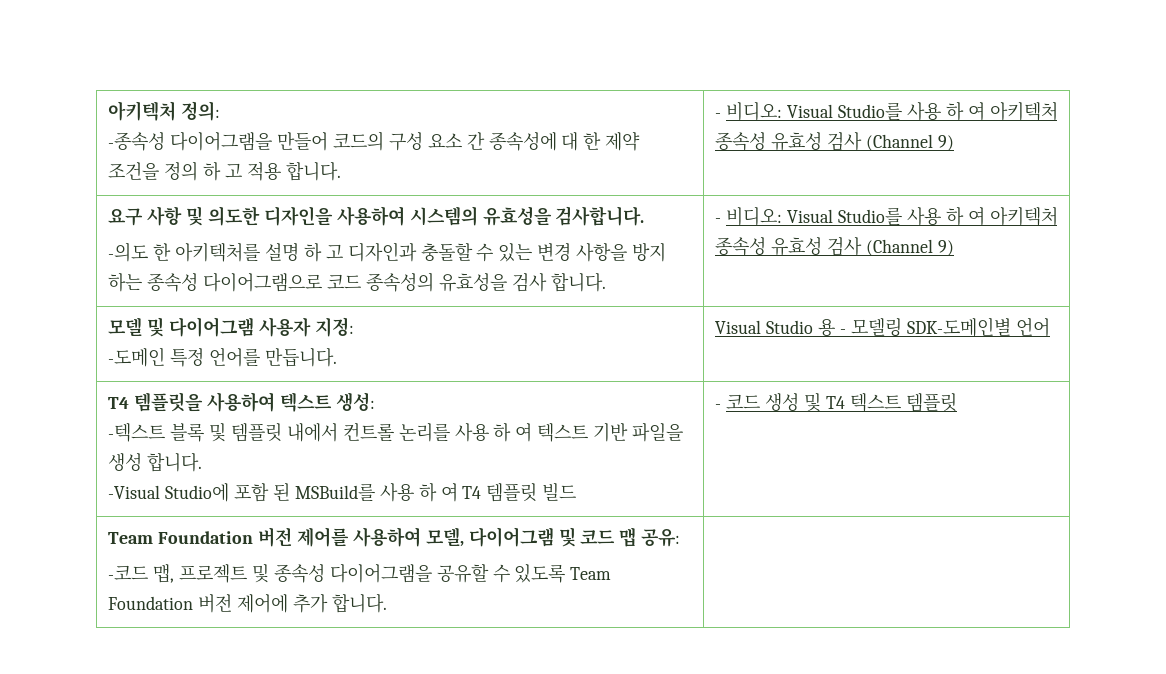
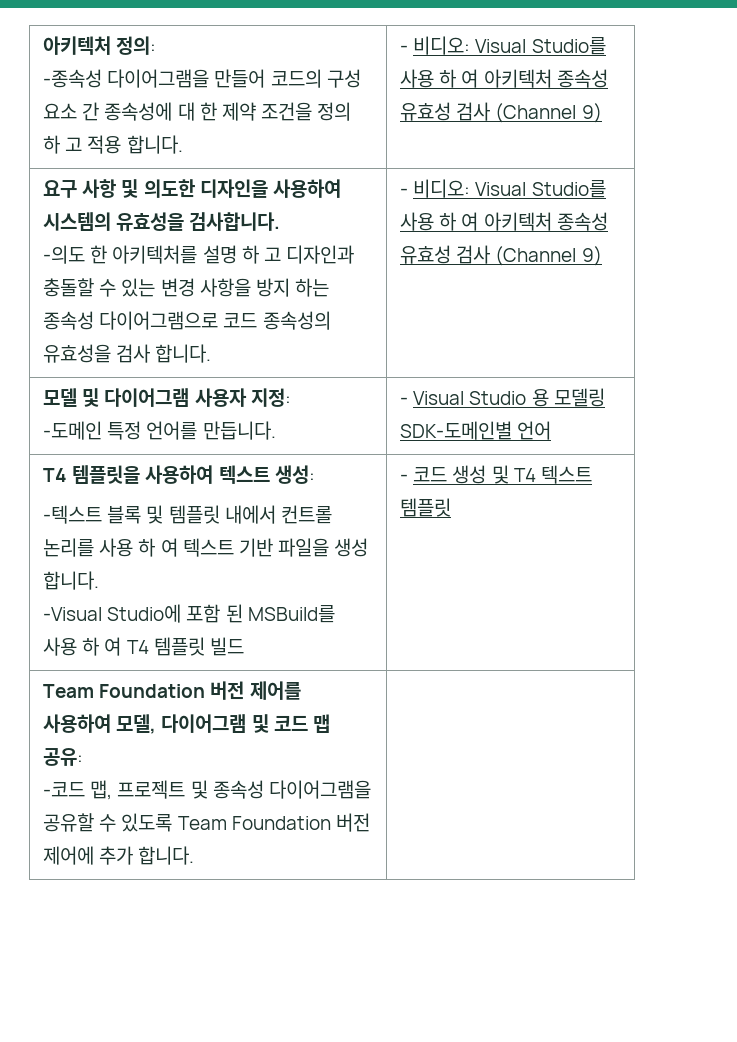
  모델 및 다이어그램 사용자 지정:
- -도메인 특정 언어를 만듭니다. | Visual Studio 용 - 모델링 SDK-도메인별 언어
+ -도메인 특정 언어를 만듭니다. | - Visual Studio 용 모델링 SDK-도메인별 언어

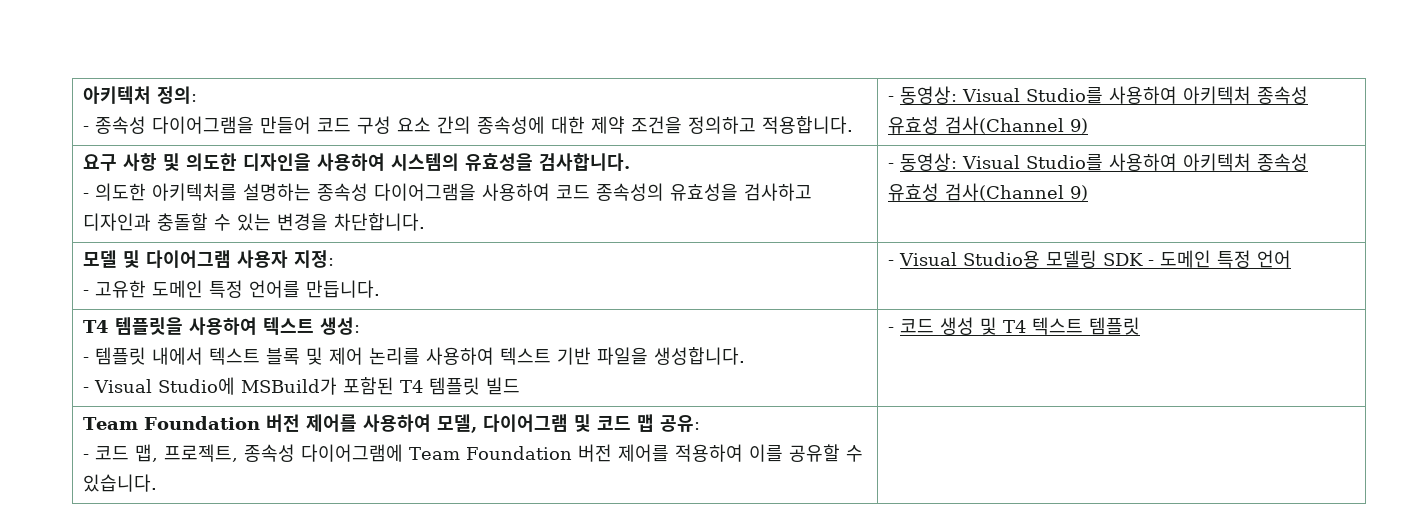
  아키텍처 정의:
- -종속성 다이어그램을 만들어 코드의 구성 요소 간 종속성에 대 한 제약 조건을 정의 하 고 적용 합니다. | - 비디오: Visual Studio를 사용 하 여 아키텍처 종속성 유효성 검사 (Channel 9)
+ - 종속성 다이어그램을 만들어 코드 구성 요소 간의 종속성에 대한 제약 조건을 정의하고 적용합니다. | - 동영상: Visual Studio를 사용하여 아키텍처 종속성 유효성 검사(Channel 9)
- -의도 한 아키텍처를 설명 하 고 디자인과 충돌할 수 있는 변경 사항을 방지 하는 종속성 다이어그램으로 코드 종속성의 유효성을 검사 합니다. | - 비디오: Visual Studio를 사용 하 여 아키텍처 종속성 유효성 검사 (Channel 9)
+ - 의도한 아키텍처를 설명하는 종속성 다이어그램을 사용하여 코드 종속성의 유효성을 검사하고 디자인과 충돌할 수 있는 변경을 차단합니다. | - 동영상: Visual Studio를 사용하여 아키텍처 종속성 유효성 검사(Channel 9)
  모델 및 다이어그램 사용자 지정:
- -도메인 특정 언어를 만듭니다. | - Visual Studio 용 모델링 SDK-도메인별 언어
+ - 고유한 도메인 특정 언어를 만듭니다. | - Visual Studio용 모델링 SDK - 도메인 특정 언어
  T4 템플릿을 사용하여 텍스트 생성:
- -텍스트 블록 및 템플릿 내에서 컨트롤 논리를 사용 하 여 텍스트 기반 파일을 생성 합니다.
- -Visual Studio에 포함 된 MSBuild를 사용 하 여 T4 템플릿 빌드 | - 코드 생성 및 T4 텍스트 템플릿
+ - 템플릿 내에서 텍스트 블록 및 제어 논리를 사용하여 텍스트 기반 파일을 생성합니다.
+ - Visual Studio에 MSBuild가 포함된 T4 템플릿 빌드 | - 코드 생성 및 T4 텍스트 템플릿
  Team Foundation 버전 제어를 사용하여 모델, 다이어그램 및 코드 맵 공유:
- -코드 맵, 프로젝트 및 종속성 다이어그램을 공유할 수 있도록 Team Foundation 버전 제어에 추가 합니다. |
+ - 코드 맵, 프로젝트, 종속성 다이어그램에 Team Foundation 버전 제어를 적용하여 이를 공유할 수 있습니다. |

